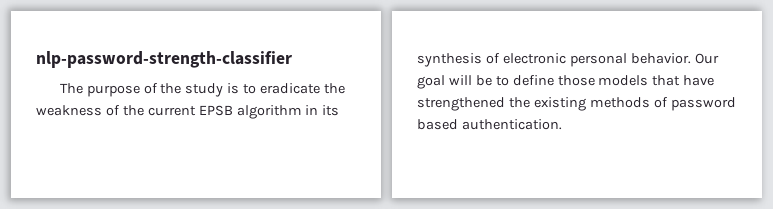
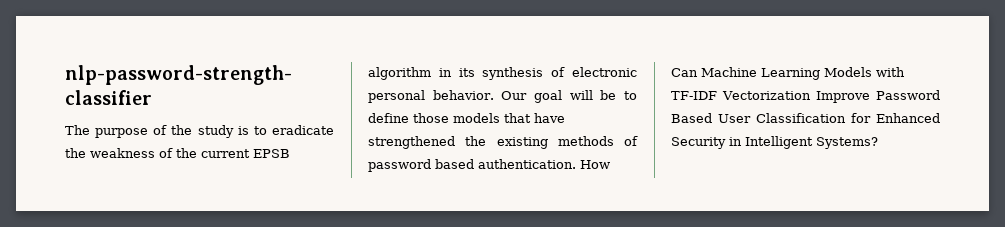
+ How Can Machine Learning Models with TF-IDF Vectorization Improve Password Based User Classification for Enhanced Security in Intelligent Systems?

